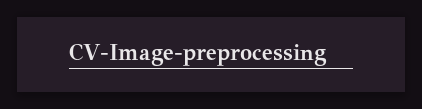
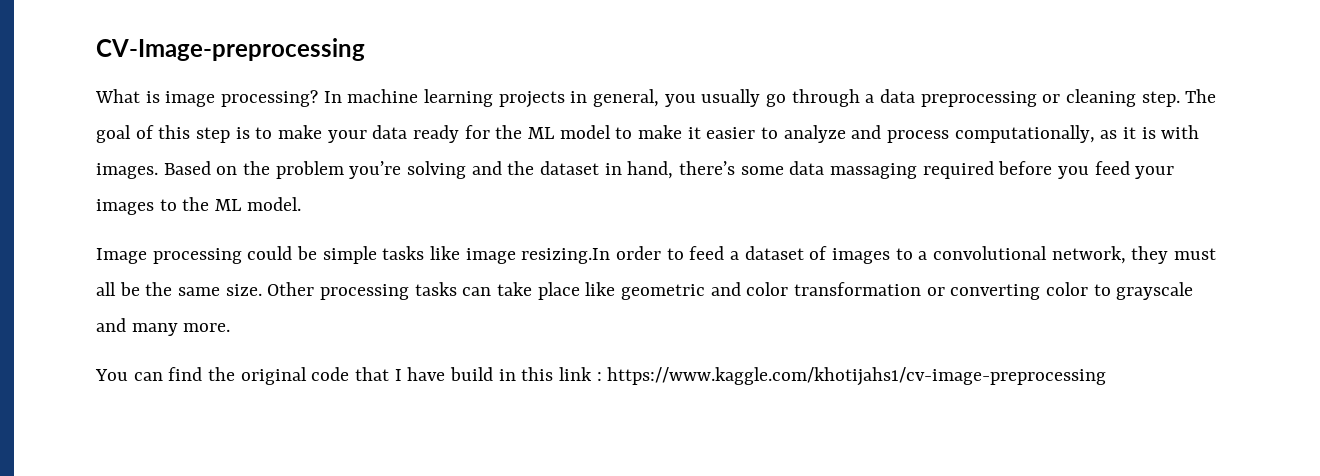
+ What is image processing? In machine learning projects in general, you usually go through a data preprocessing or cleaning step. The goal of this step is to make your data ready for the ML model to make it easier to analyze and process computationally, as it is with images. Based on the problem you’re solving and the dataset in hand, there’s some data massaging required before you feed your images to the ML model.
+ Image processing could be simple tasks like image resizing.In order to feed a dataset of images to a convolutional network, they must all be the same size. Other processing tasks can take place like geometric and color transformation or converting color to grayscale and many more.
+ You can find the original code that I have build in this link : https://www.kaggle.com/khotijahs1/cv-image-preprocessing

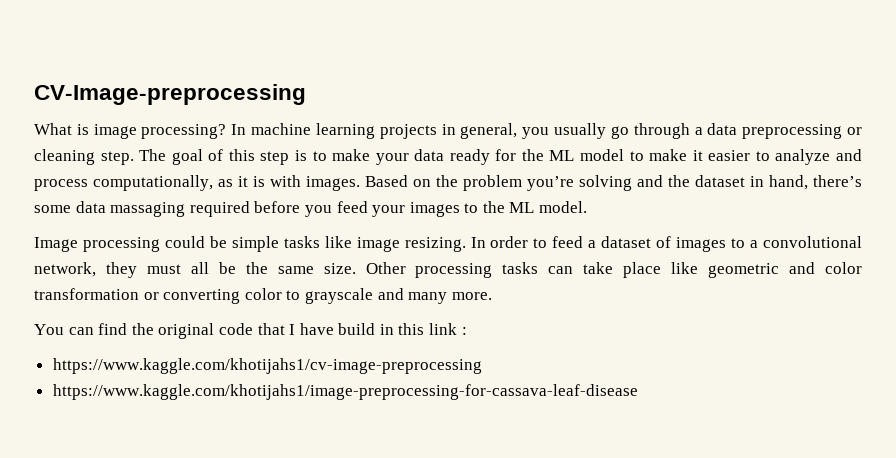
- Image processing could be simple tasks like image resizing.In order to feed a dataset of images to a convolutional network, they must all be the same size.
+ Image processing could be simple tasks like image resizing. In order to feed a dataset of images to a convolutional network, they must all be the same size.
- You can find the original code that I have build in this link : https://www.kaggle.com/khotijahs1/cv-image-preprocessing
+ You can find the original code that I have build in this link :
+ https://www.kaggle.com/khotijahs1/cv-image-preprocessing
+ https://www.kaggle.com/khotijahs1/image-preprocessing-for-cassava-leaf-disease

